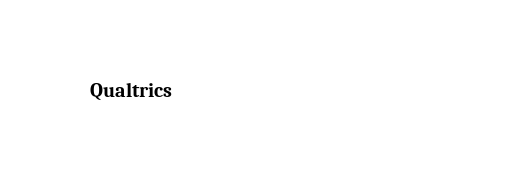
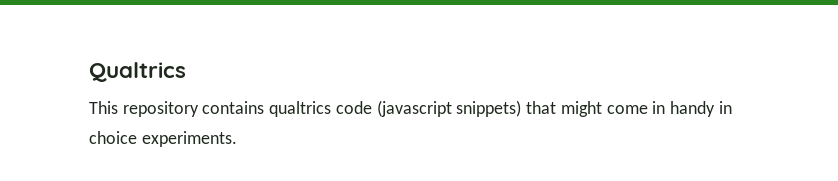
+ This repository contains qualtrics code (javascript snippets) that might come in handy in choice experiments.

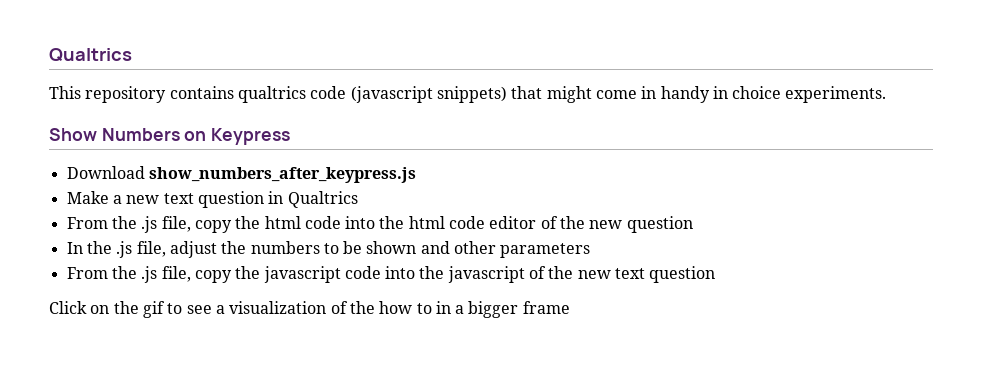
+ Show Numbers on Keypress
+ Download show_numbers_after_keypress.js
+ Make a new text question in Qualtrics
+ From the .js file, copy the html code into the html code editor of the new question
+ In the .js file, adjust the numbers to be shown and other parameters
+ From the .js file, copy the javascript code into the javascript of the new text question
+ Click on the gif to see a visualization of the how to in a bigger frame

